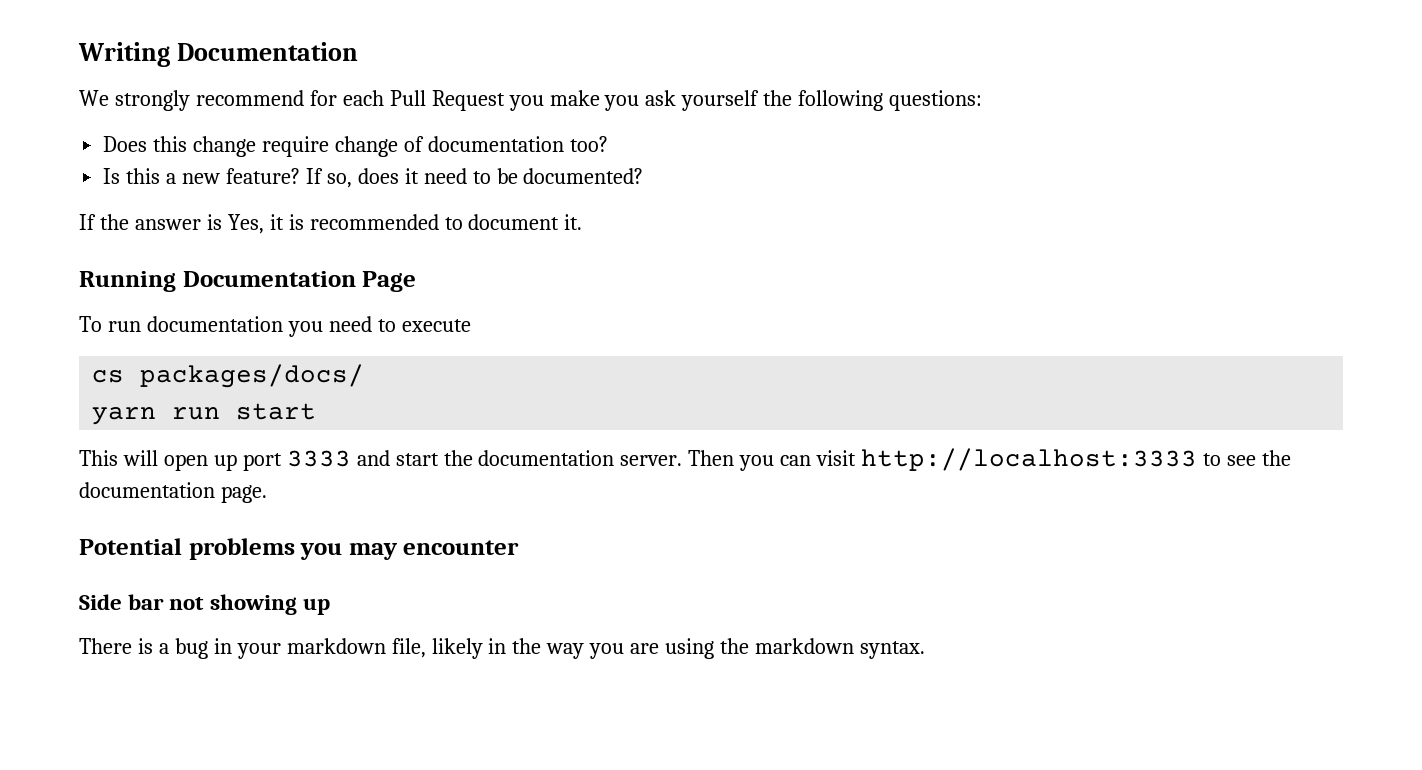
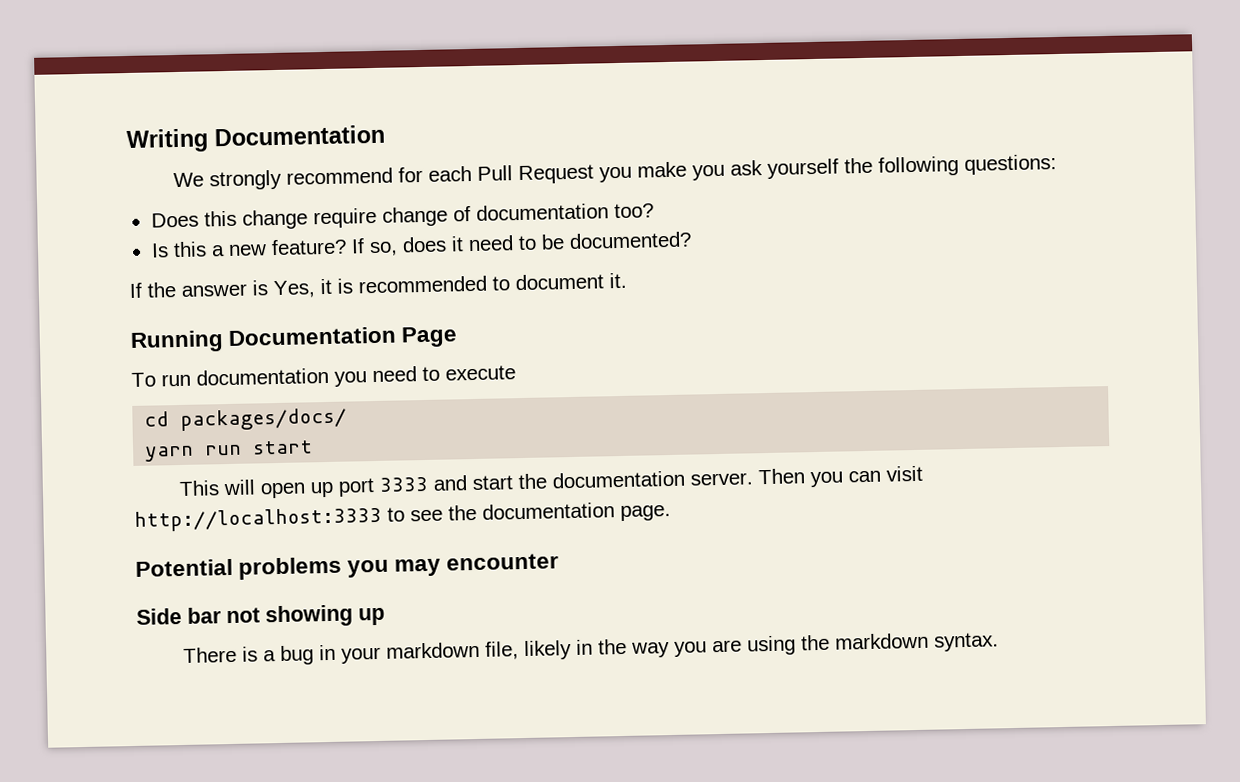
- cs packages/docs/
+ cd packages/docs/

